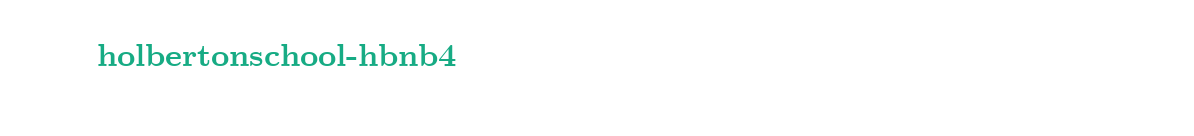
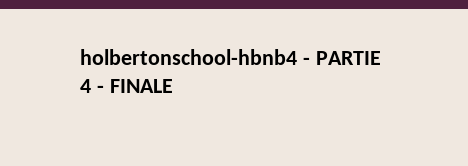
- holbertonschool-hbnb4
+ holbertonschool-hbnb4 - PARTIE 4 - FINALE

